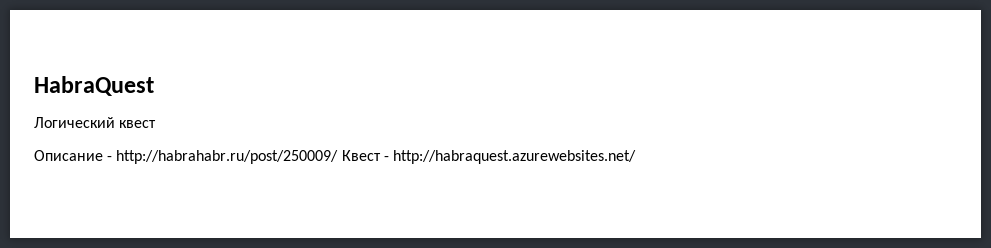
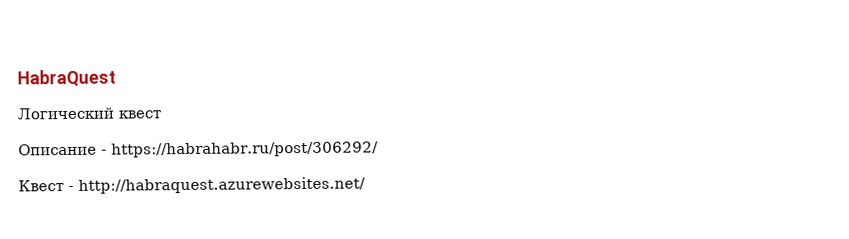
- Описание - http://habrahabr.ru/post/250009/ Квест - http://habraquest.azurewebsites.net/
+ Описание - https://habrahabr.ru/post/306292/
+ Квест - http://habraquest.azurewebsites.net/

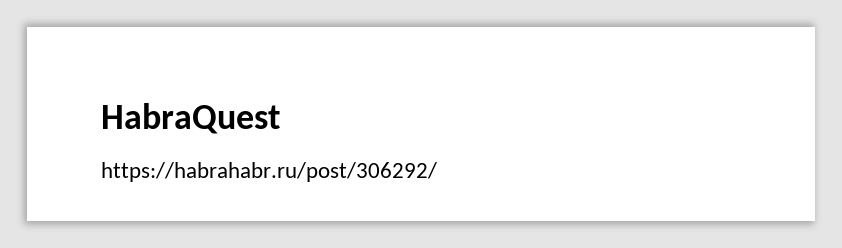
- Логический квест
- Описание - https://habrahabr.ru/post/306292/
- Квест - http://habraquest.azurewebsites.net/
+ https://habrahabr.ru/post/306292/

